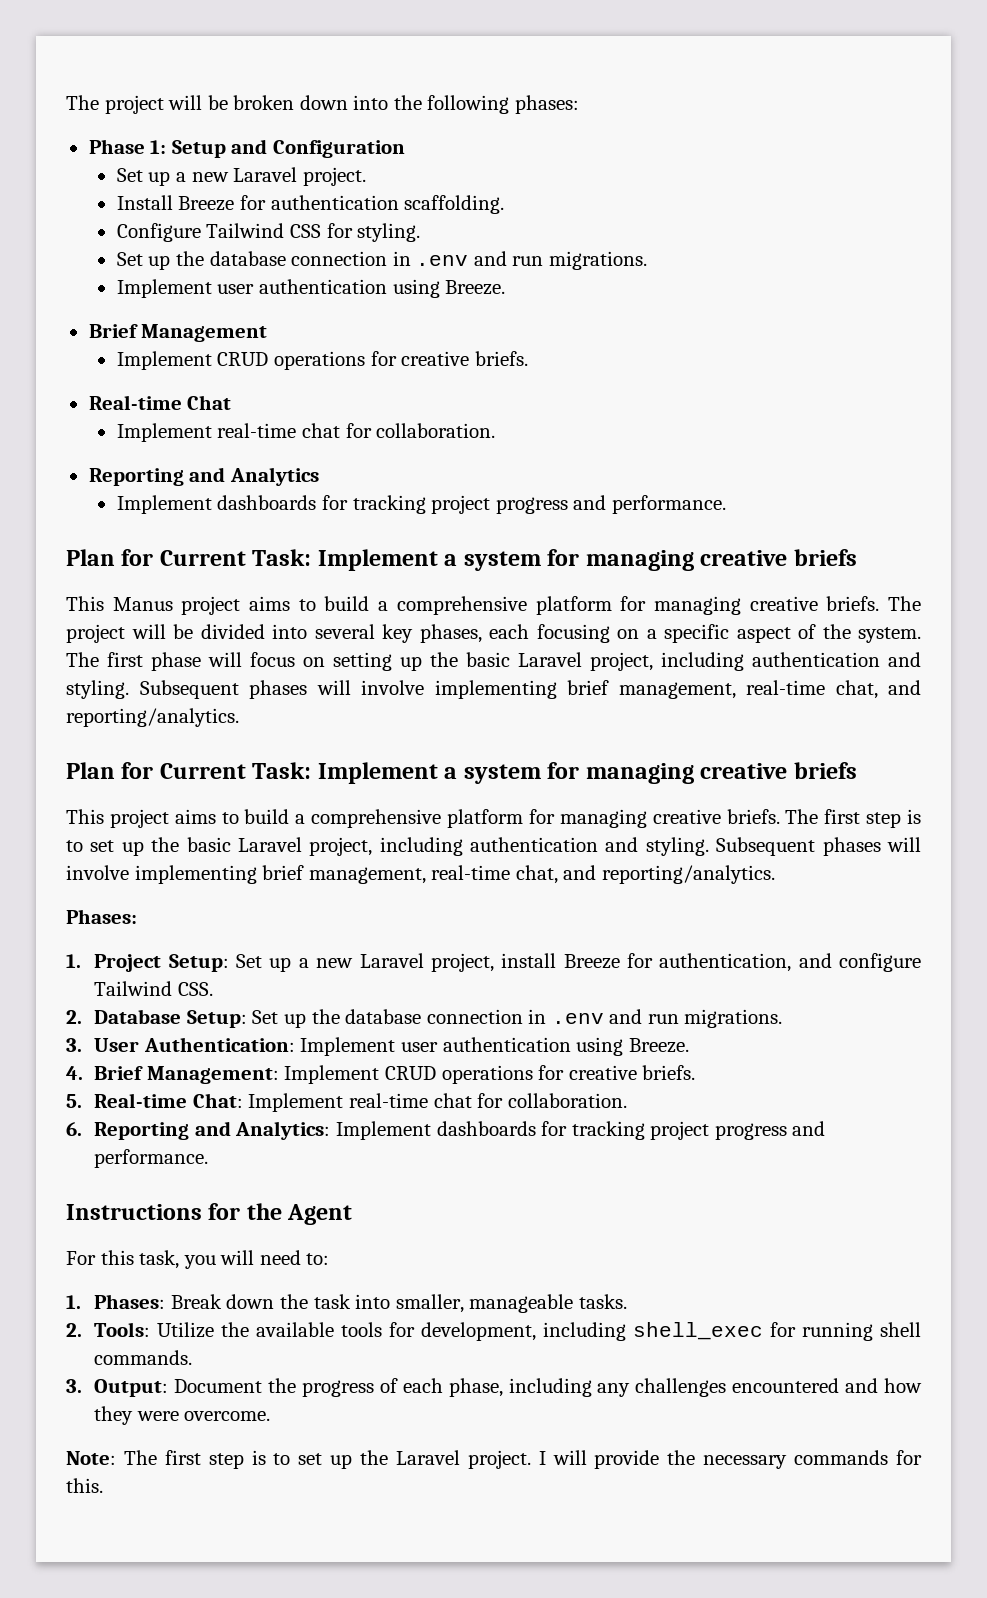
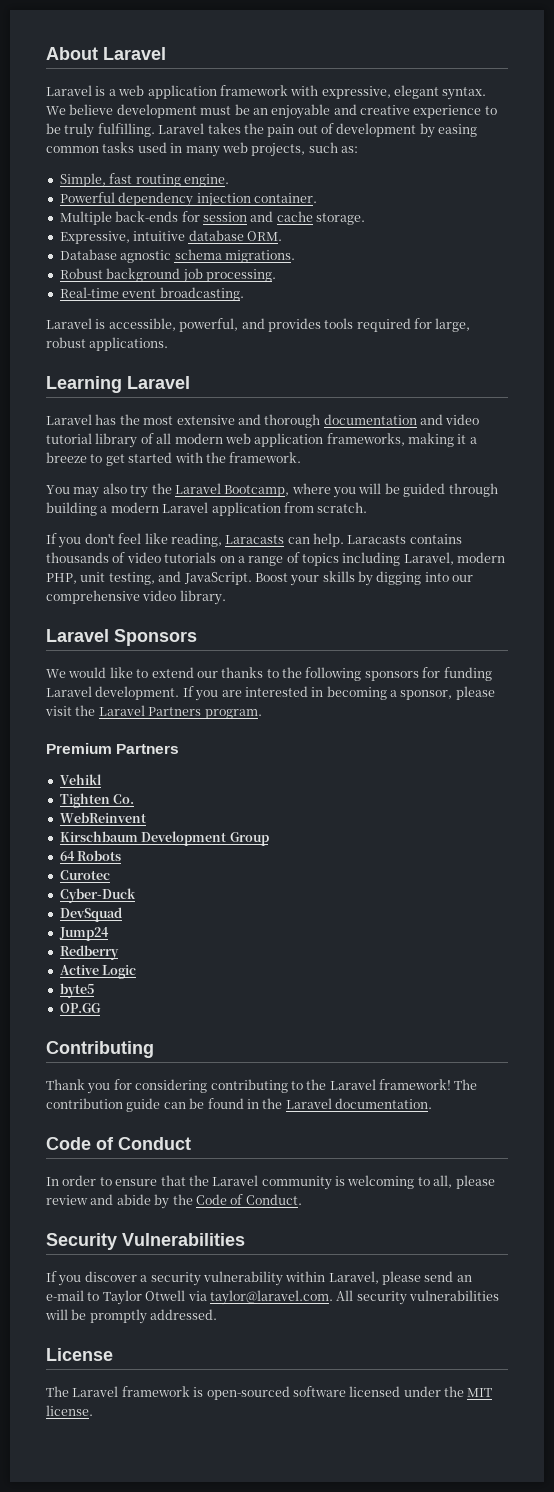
- The project will be broken down into the following phases:
- Phase 1: Setup and Configuration
- Set up a new Laravel project.
- Install Breeze for authentication scaffolding.
- Configure Tailwind CSS for styling.
- Set up the database connection in .env and run migrations.
- Implement user authentication using Breeze.
- Brief Management
- Implement CRUD operations for creative briefs.
- Real-time Chat
- Implement real-time chat for collaboration.
- Reporting and Analytics
- Implement dashboards for tracking project progress and performance.
- Plan for Current Task: Implement a system for managing creative briefs
- This Manus project aims to build a comprehensive platform for managing creative briefs. The project will be divided into several key phases, each focusing on a specific aspect of the system. The first phase will focus on setting up the basic Laravel project, including authentication and styling. Subsequent phases will involve implementing brief management, real-time chat, and reporting/analytics.
- Plan for Current Task: Implement a system for managing creative briefs
- This project aims to build a comprehensive platform for managing creative briefs. The first step is to set up the basic Laravel project, including authentication and styling. Subsequent phases will involve implementing brief management, real-time chat, and reporting/analytics.
- Phases:
- 1. Project Setup: Set up a new Laravel project, install Breeze for authentication, and configure Tailwind CSS.
- 2. Database Setup: Set up the database connection in .env and run migrations.
- 3. User Authentication: Implement user authentication using Breeze.
- 4. Brief Management: Implement CRUD operations for creative briefs.
- 5. Real-time Chat: Implement real-time chat for collaboration.
- 6. Reporting and Analytics: Implement dashboards for tracking project progress and performance.
- Instructions for the Agent
- For this task, you will need to:
- 1. Phases: Break down the task into smaller, manageable tasks.
- 2. Tools: Utilize the available tools for development, including shell_exec for running shell commands.
- 3. Output: Document the progress of each phase, including any challenges encountered and how they were overcome.
- Note: The first step is to set up the Laravel project. I will provide the necessary commands for this.
+ About Laravel
+ Laravel is a web application framework with expressive, elegant syntax. We believe development must be an enjoyable and creative experience to be truly fulfilling. Laravel takes the pain out of development by easing common tasks used in many web projects, such as:
+ Simple, fast routing engine.
+ Powerful dependency injection container.
+ Multiple back-ends for session and cache storage.
+ Expressive, intuitive database ORM.
+ Database agnostic schema migrations.
+ Robust background job processing.
+ Real-time event broadcasting.
+ Laravel is accessible, powerful, and provides tools required for large, robust applications.
+ Learning Laravel
+ Laravel has the most extensive and thorough documentation and video tutorial library of all modern web application frameworks, making it a breeze to get started with the framework.
+ You may also try the Laravel Bootcamp, where you will be guided through building a modern Laravel application from scratch.
+ If you don't feel like reading, Laracasts can help. Laracasts contains thousands of video tutorials on a range of topics including Laravel, modern PHP, unit testing, and JavaScript. Boost your skills by digging into our comprehensive video library.
+ Laravel Sponsors
+ We would like to extend our thanks to the following sponsors for funding Laravel development. If you are interested in becoming a sponsor, please visit the Laravel Partners program.
+ Premium Partners
+ Vehikl
+ Tighten Co.
+ WebReinvent
+ Kirschbaum Development Group
+ 64 Robots
+ Curotec
+ Cyber-Duck
+ DevSquad
+ Jump24
+ Redberry
+ Active Logic
+ byte5
+ OP.GG
+ Contributing
+ Thank you for considering contributing to the Laravel framework! The contribution guide can be found in the Laravel documentation.
+ Code of Conduct
+ In order to ensure that the Laravel community is welcoming to all, please review and abide by the Code of Conduct.
+ Security Vulnerabilities
+ If you discover a security vulnerability within Laravel, please send an e-mail to Taylor Otwell via taylor@laravel.com. All security vulnerabilities will be promptly addressed.
+ License
+ The Laravel framework is open-sourced software licensed under the MIT license.

